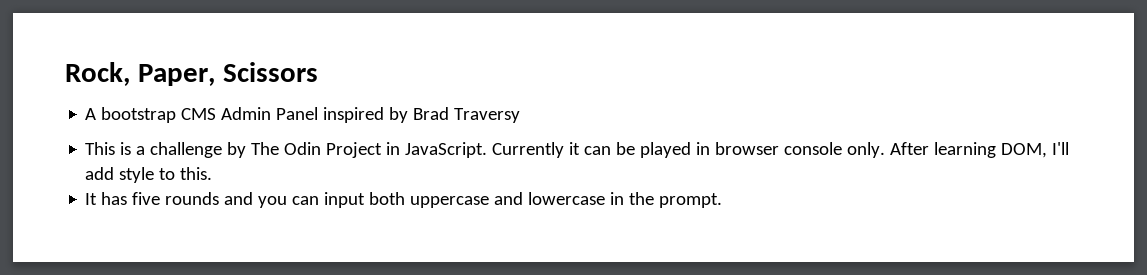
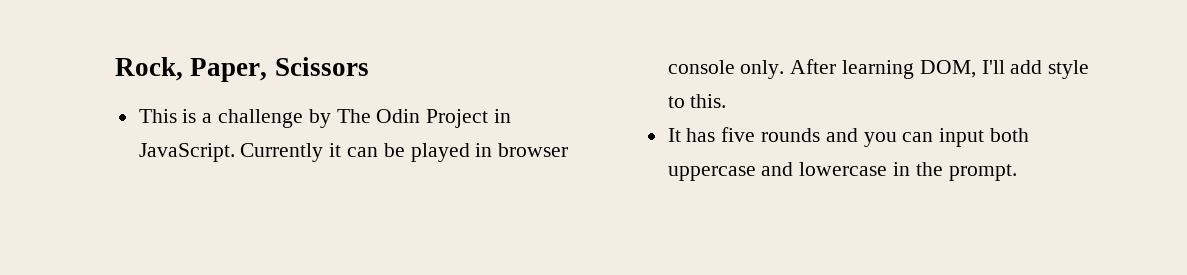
- A bootstrap CMS Admin Panel inspired by Brad Traversy

